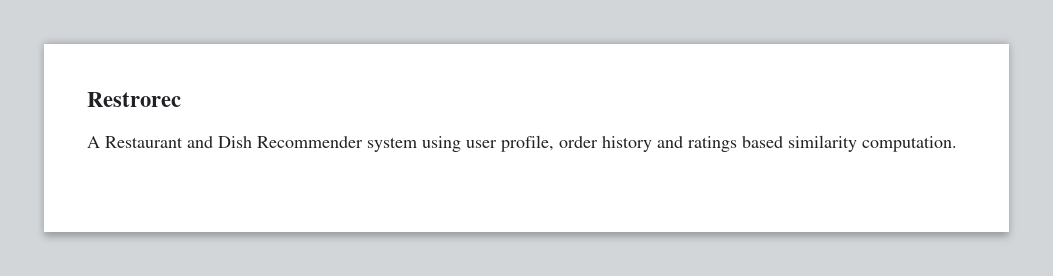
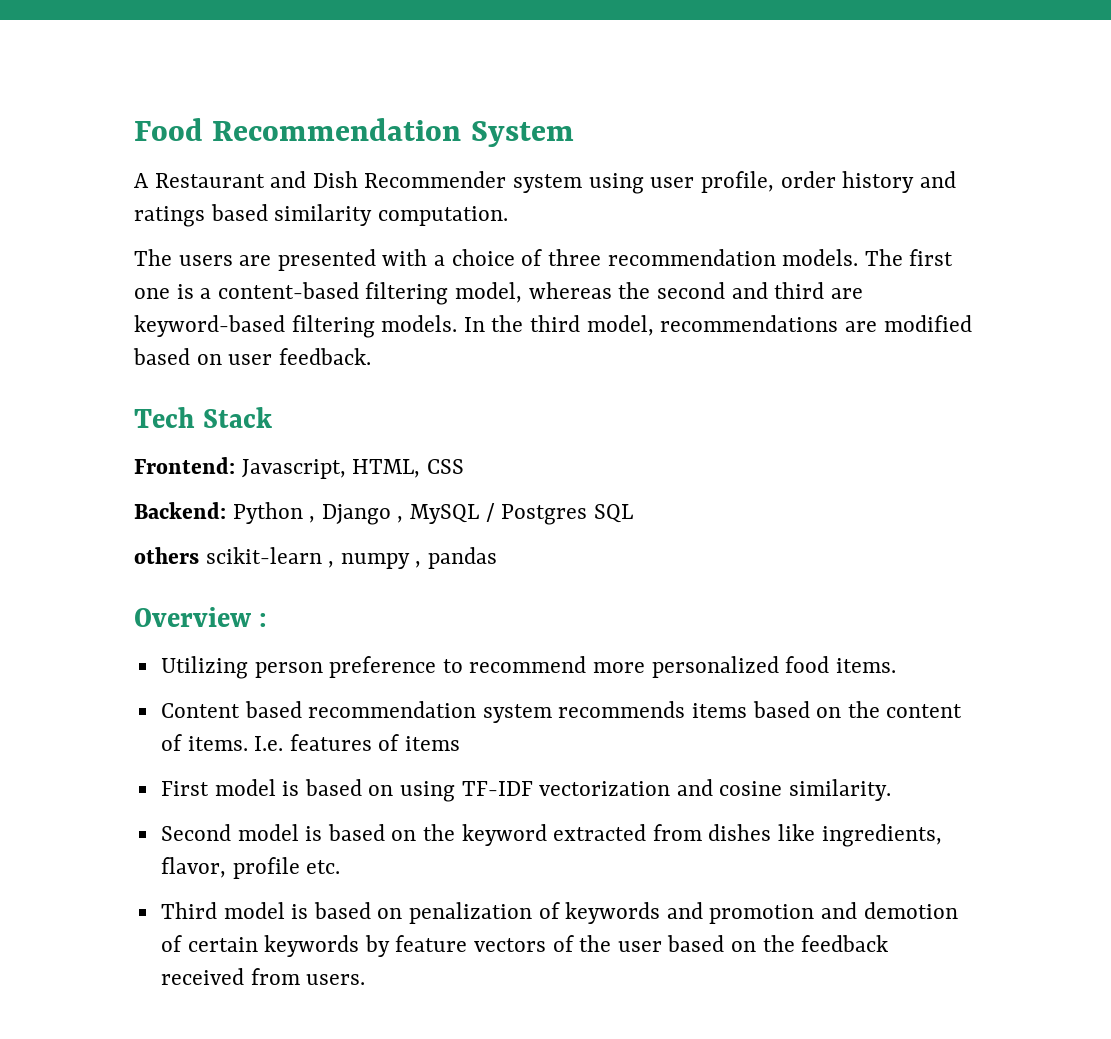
- Restrorec
+ Food Recommendation System
+ The users are presented with a choice of three recommendation models. The first one is a content-based filtering model, whereas the second and third are keyword-based filtering models. In the third model, recommendations are modified based on user feedback.
+ Tech Stack
+ Frontend: Javascript, HTML, CSS
+ Backend: Python , Django , MySQL / Postgres SQL
+ others scikit-learn , numpy , pandas
+ Overview :
+ Utilizing person preference to recommend more personalized food items.
+ Content based recommendation system recommends items based on the content of items. I.e. features of items
+ First model is based on using TF-IDF vectorization and cosine similarity.
+ Second model is based on the keyword extracted from dishes like ingredients, flavor, profile etc.
+ Third model is based on penalization of keywords and promotion and demotion of certain keywords by feature vectors of the user based on the feedback received from users.

